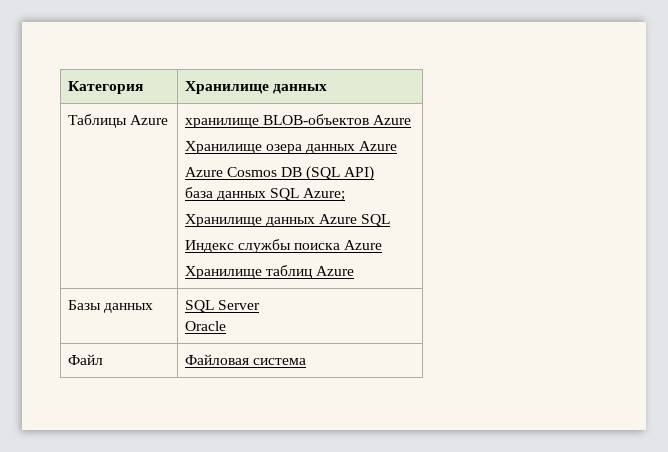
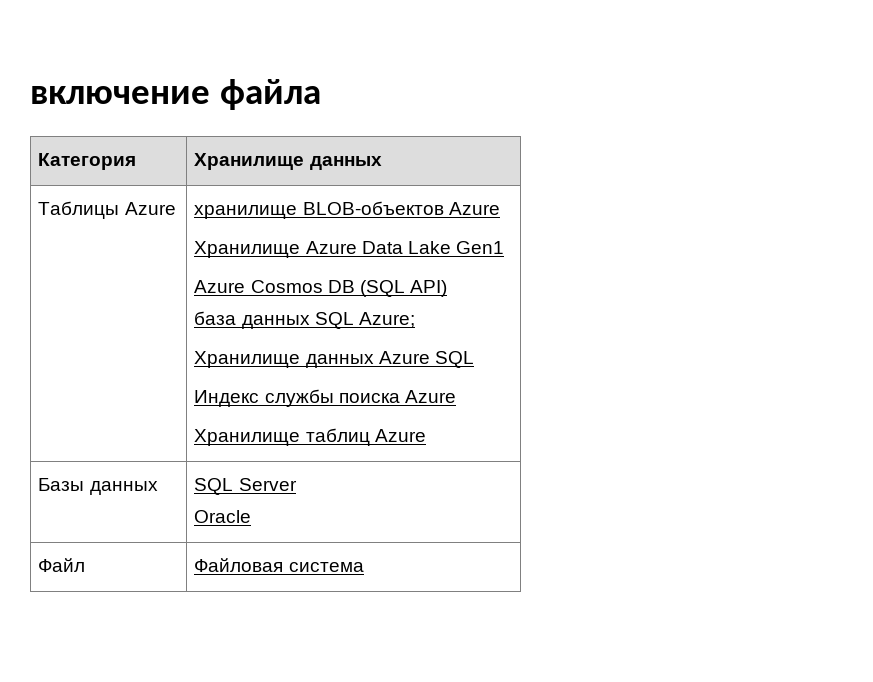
+ включение файла
  Таблицы Azure | хранилище BLOB-объектов Azure
- Хранилище озера данных Azure
+ Хранилище Azure Data Lake Gen1

